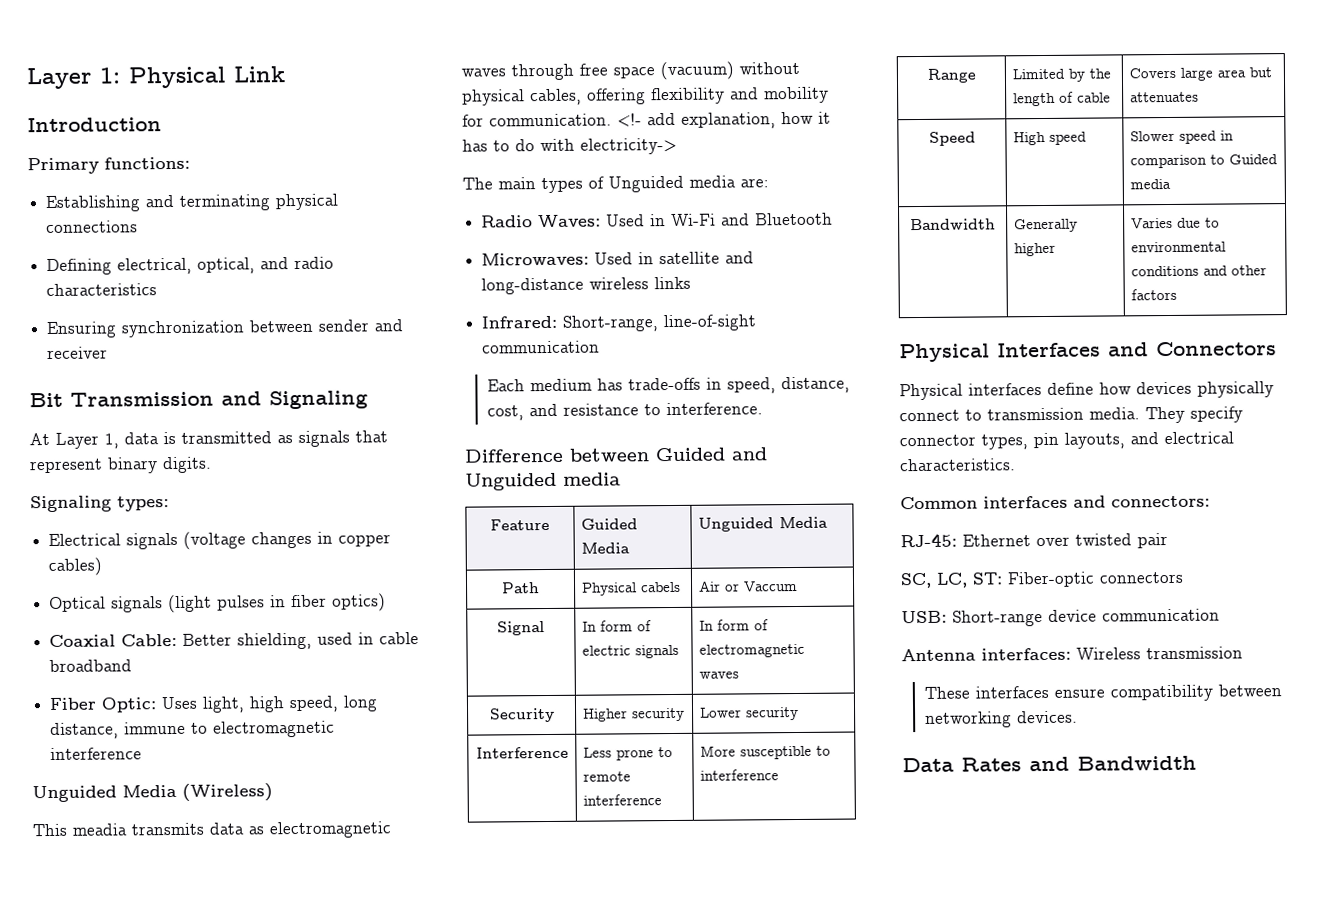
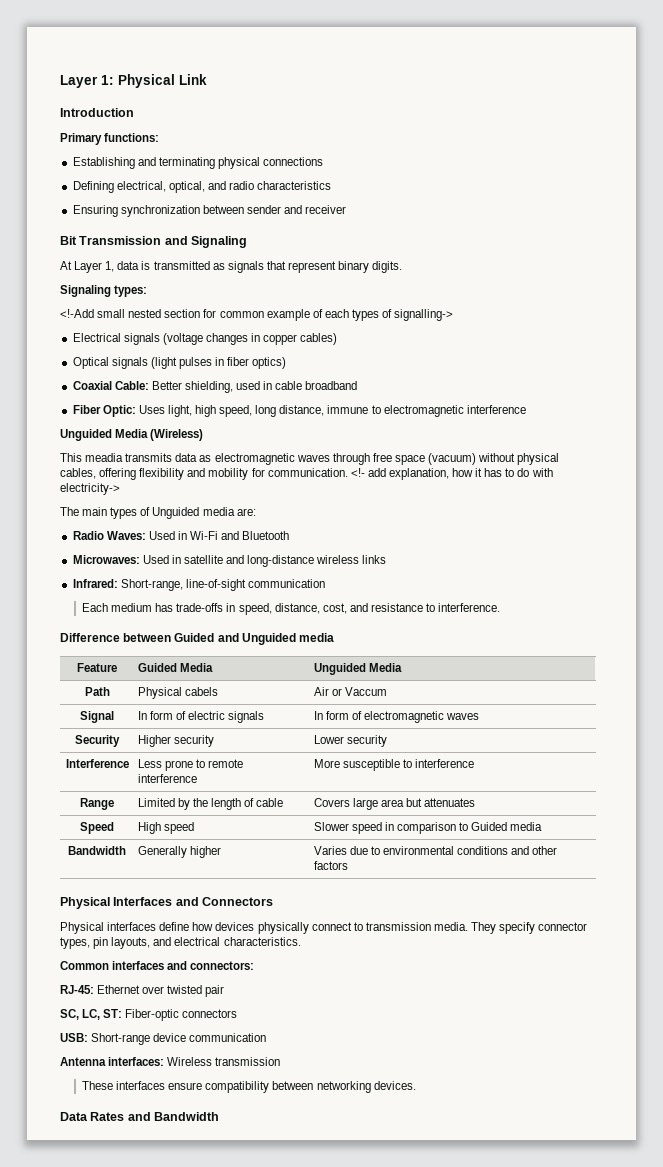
+ <!-Add small nested section for common example of each types of signalling->

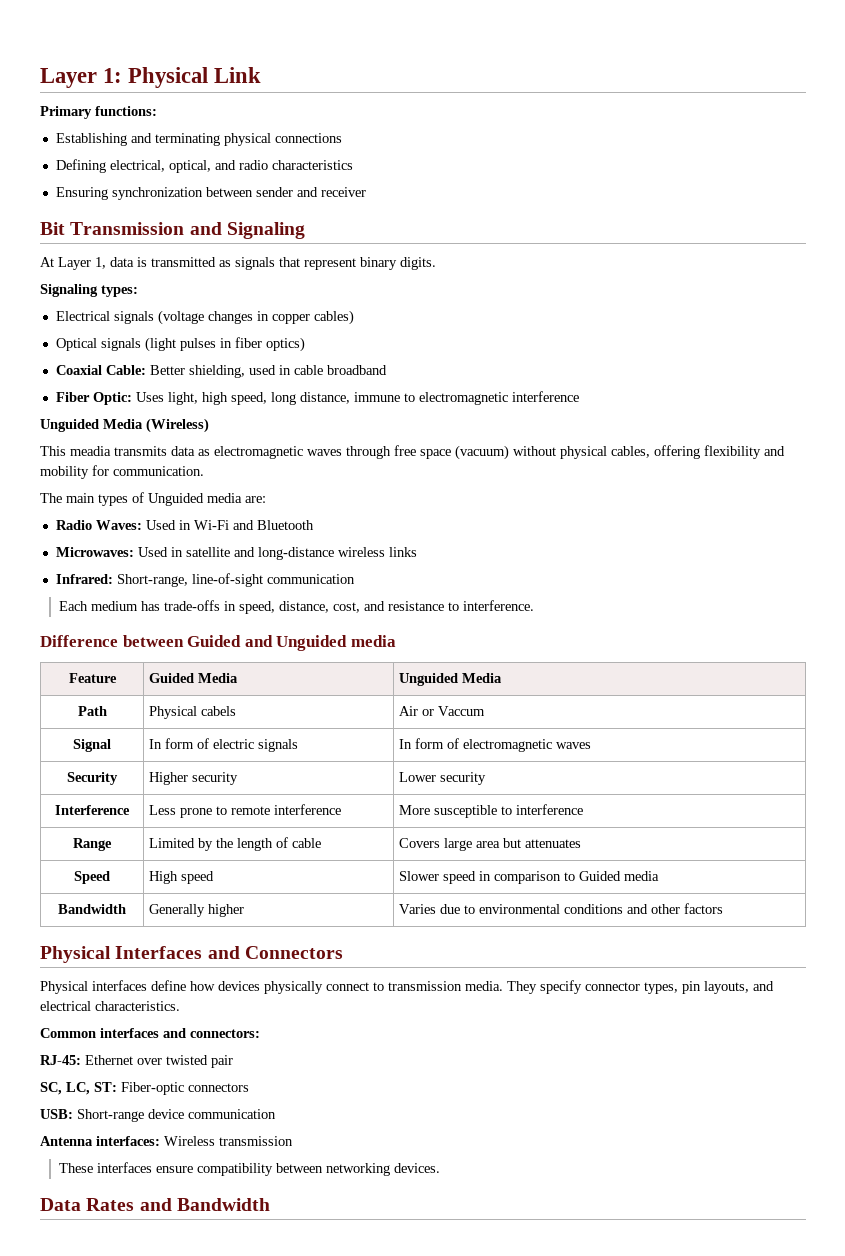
- Introduction
- <!-Add small nested section for common example of each types of signalling->
- <!- add explanation, how it has to do with electricity->

